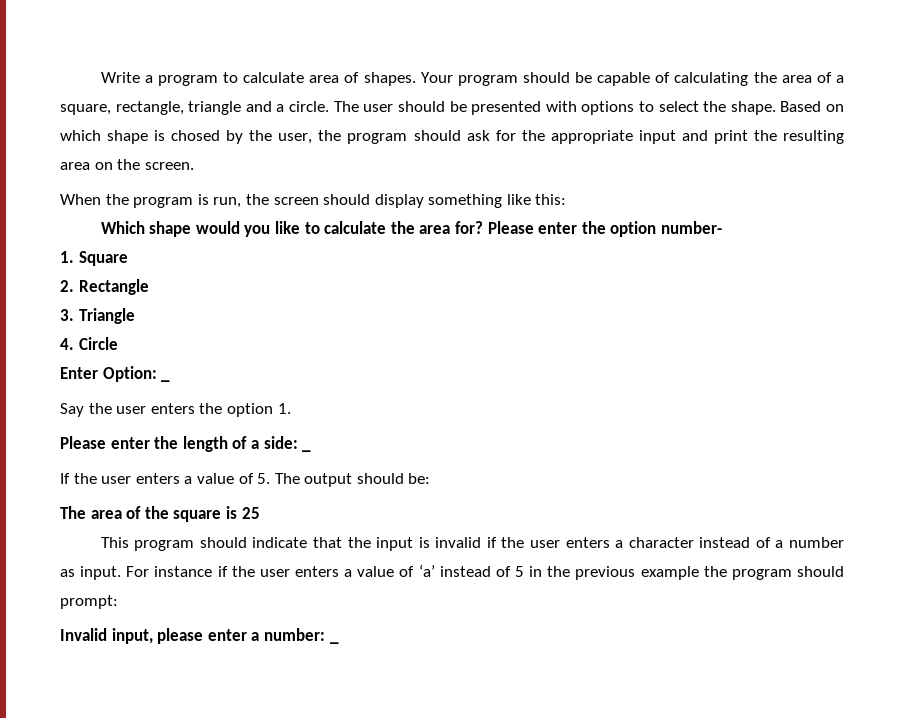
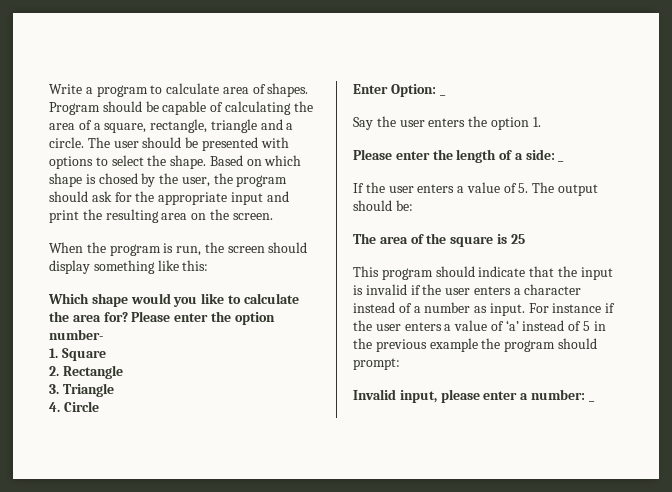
- Your program should be capable of calculating the area of a square, rectangle, triangle and a circle.
+ Program should be capable of calculating the area of a square, rectangle, triangle and a circle.

